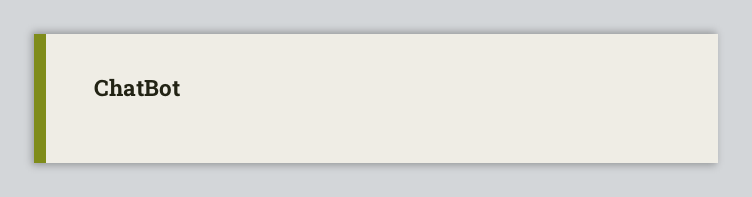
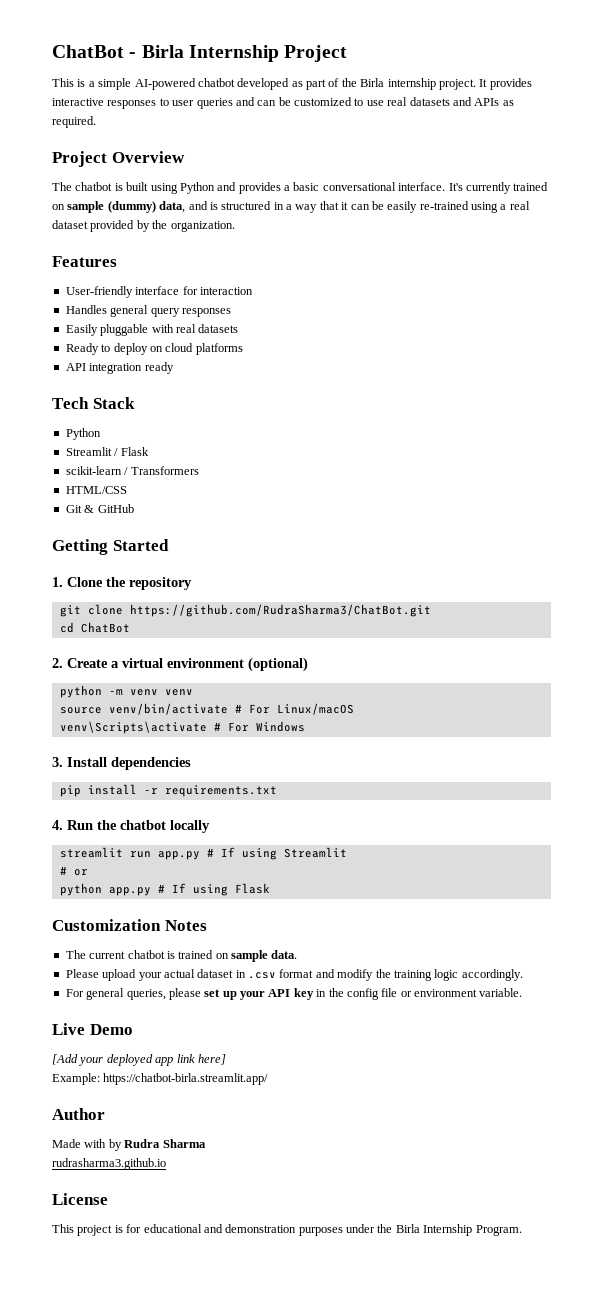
- ChatBot
+ ChatBot - Birla Internship Project
+ This is a simple AI-powered chatbot developed as part of the Birla internship project. It provides interactive responses to user queries and can be customized to use real datasets and APIs as required.
+ Project Overview
+ The chatbot is built using Python and provides a basic conversational interface. It's currently trained on sample (dummy) data, and is structured in a way that it can be easily re-trained using a real dataset provided by the organization.
+ Features
+ User-friendly interface for interaction
+ Handles general query responses
+ Easily pluggable with real datasets
+ Ready to deploy on cloud platforms
+ API integration ready
+ Tech Stack
+ Python
+ Streamlit / Flask
+ scikit-learn / Transformers
+ HTML/CSS
+ Git & GitHub
+ Getting Started
+ 1. Clone the repository
+ git clone https://github.com/RudraSharma3/ChatBot.git
+ cd ChatBot
+ 2. Create a virtual environment (optional)
+ python -m venv venv
+ source venv/bin/activate # For Linux/macOS
+ venv\Scripts\activate # For Windows
+ 3. Install dependencies
+ pip install -r requirements.txt
+ 4. Run the chatbot locally
+ streamlit run app.py # If using Streamlit
+ # or
+ python app.py # If using Flask
+ Customization Notes
+ The current chatbot is trained on sample data.
+ Please upload your actual dataset in .csv format and modify the training logic accordingly.
+ For general queries, please set up your API key in the config file or environment variable.
+ Live Demo
+ [Add your deployed app link here]
+ Example: https://chatbot-birla.streamlit.app/
+ Author
+ Made with by Rudra Sharma
+ rudrasharma3.github.io
+ License
+ This project is for educational and demonstration purposes under the Birla Internship Program.

